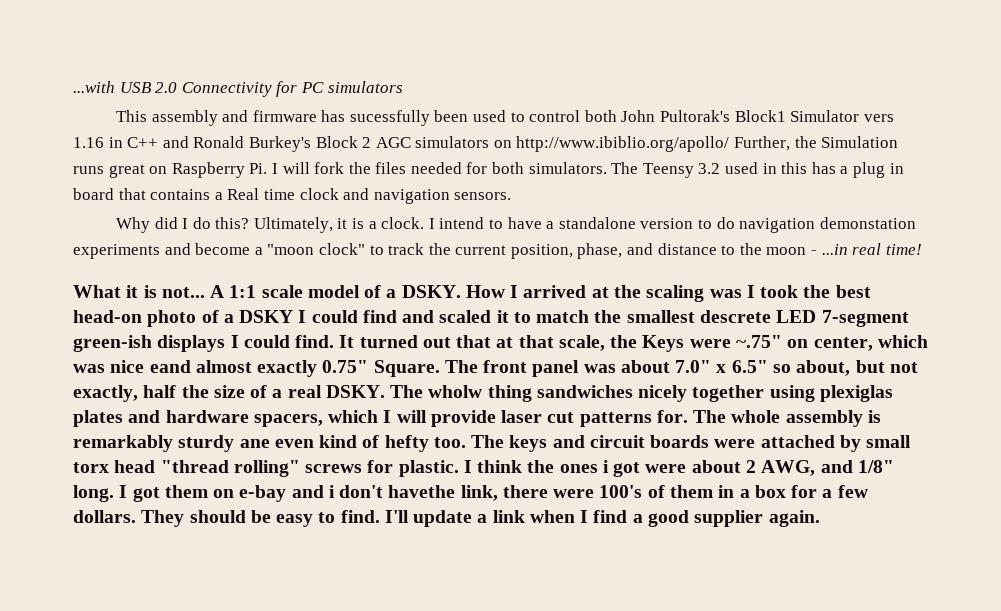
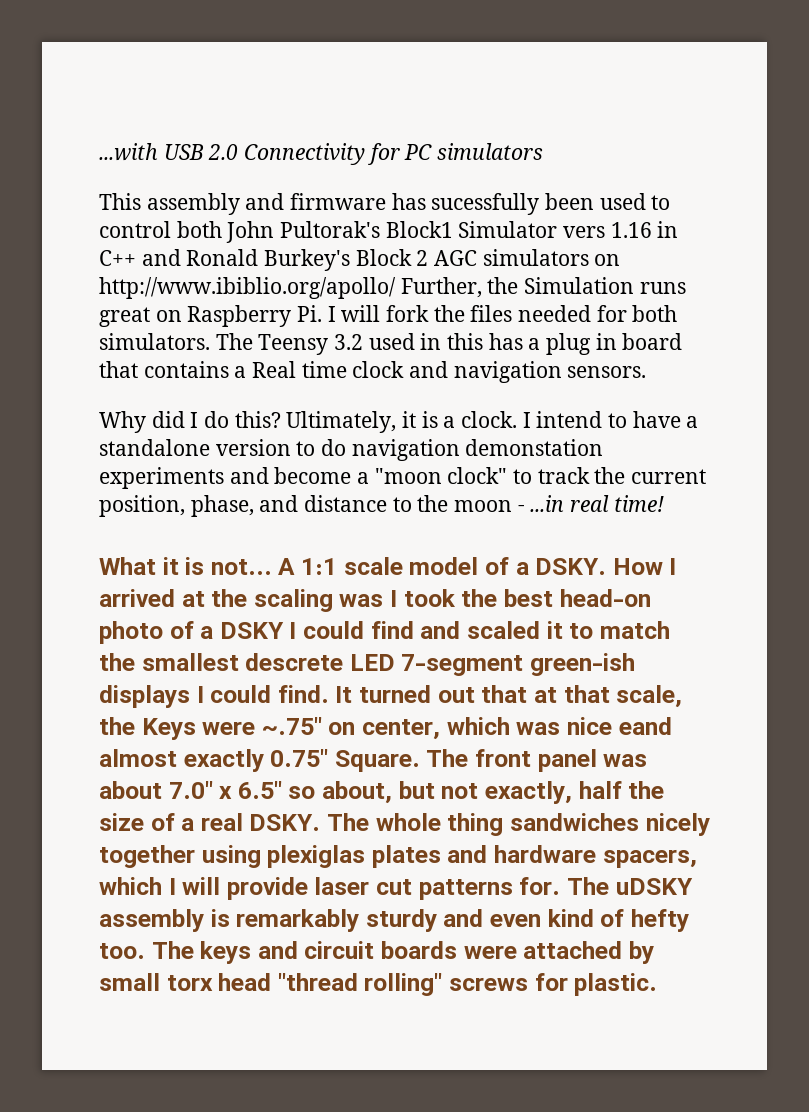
- The wholw thing sandwiches nicely together using plexiglas plates and hardware spacers, which I will provide laser cut patterns for.
+ The whole thing sandwiches nicely together using plexiglas plates and hardware spacers, which I will provide laser cut patterns for.
- The whole assembly is remarkably sturdy ane even kind of hefty too.
+ The uDSKY assembly is remarkably sturdy and even kind of hefty too.
- I think the ones i got were about 2 AWG, and 1/8" long. I got them on e-bay and i don't havethe link, there were 100's of them in a box for a few dollars. They should be easy to find. I'll update a link when I find a good supplier again.

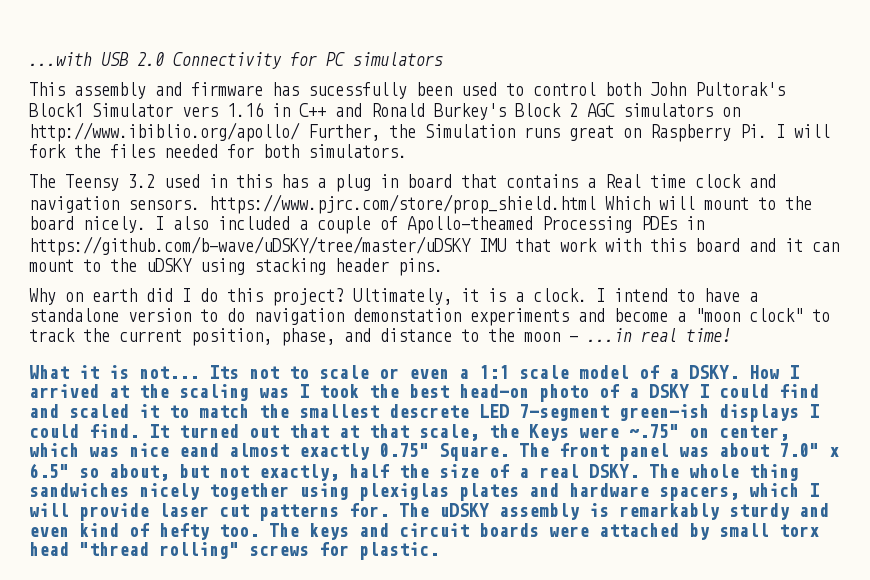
- This assembly and firmware has sucessfully been used to control both John Pultorak's Block1 Simulator vers 1.16 in C++ and Ronald Burkey's Block 2 AGC simulators on http://www.ibiblio.org/apollo/ Further, the Simulation runs great on Raspberry Pi. I will fork the files needed for both simulators. The Teensy 3.2 used in this has a plug in board that contains a Real time clock and navigation sensors.
+ This assembly and firmware has sucessfully been used to control both John Pultorak's Block1 Simulator vers 1.16 in C++ and Ronald Burkey's Block 2 AGC simulators on http://www.ibiblio.org/apollo/ Further, the Simulation runs great on Raspberry Pi. I will fork the files needed for both simulators.
+ The Teensy 3.2 used in this has a plug in board that contains a Real time clock and navigation sensors. https://www.pjrc.com/store/prop_shield.html Which will mount to the board nicely. I also included a couple of Apollo-theamed Processing PDEs in https://github.com/b-wave/uDSKY/tree/master/uDSKY IMU that work with this board and it can mount to the uDSKY using stacking header pins.
- Why did I do this?
+ Why on earth did I do this project?
- A 1:1 scale model of a DSKY.
+ Its not to scale or even a 1:1 scale model of a DSKY.

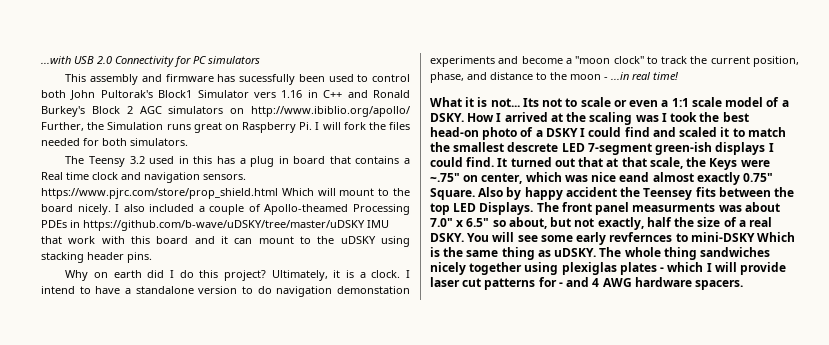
+ Also by happy accident the Teensey fits between the top LED Displays.
- The front panel was about 7.0" x 6.5" so about, but not exactly, half the size of a real DSKY.
+ The front panel measurments was about 7.0" x 6.5" so about, but not exactly, half the size of a real DSKY.
+ You will see some early revfernces to mini-DSKY Which is the same thing as uDSKY.
- The whole thing sandwiches nicely together using plexiglas plates and hardware spacers, which I will provide laser cut patterns for. The uDSKY assembly is remarkably sturdy and even kind of hefty too. The keys and circuit boards were attached by small torx head "thread rolling" screws for plastic.
+ The whole thing sandwiches nicely together using plexiglas plates - which I will provide laser cut patterns for - and 4 AWG hardware spacers.

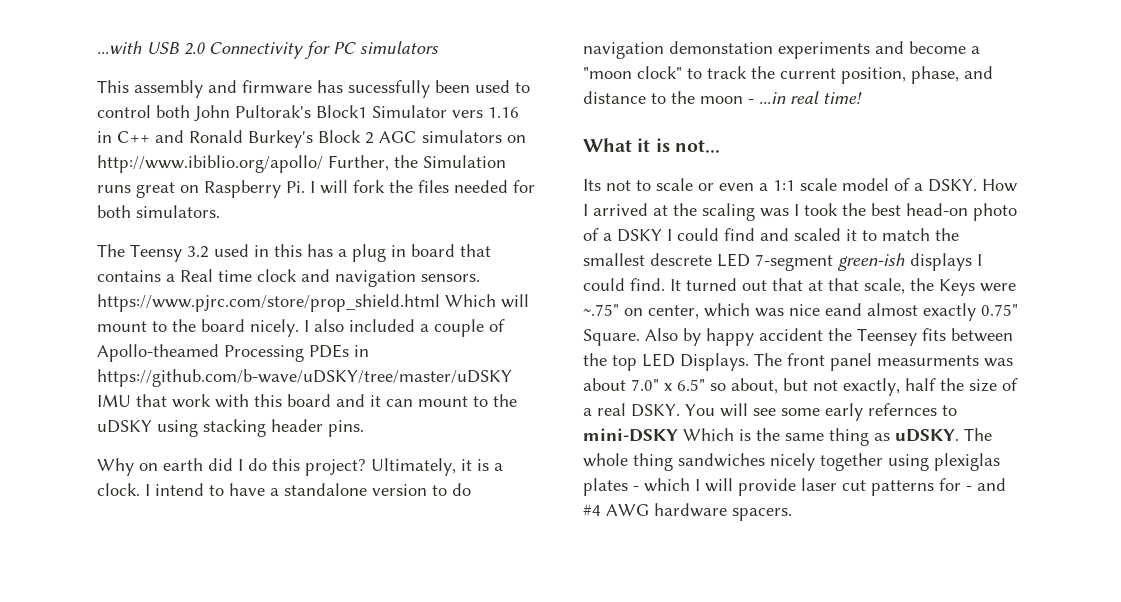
- What it is not... Its not to scale or even a 1:1 scale model of a DSKY.
+ What it is not...
+ Its not to scale or even a 1:1 scale model of a DSKY.
- You will see some early revfernces to mini-DSKY Which is the same thing as uDSKY.
+ You will see some early refernces to mini-DSKY Which is the same thing as uDSKY.
- The whole thing sandwiches nicely together using plexiglas plates - which I will provide laser cut patterns for - and 4 AWG hardware spacers.
+ The whole thing sandwiches nicely together using plexiglas plates - which I will provide laser cut patterns for - and #4 AWG hardware spacers.

